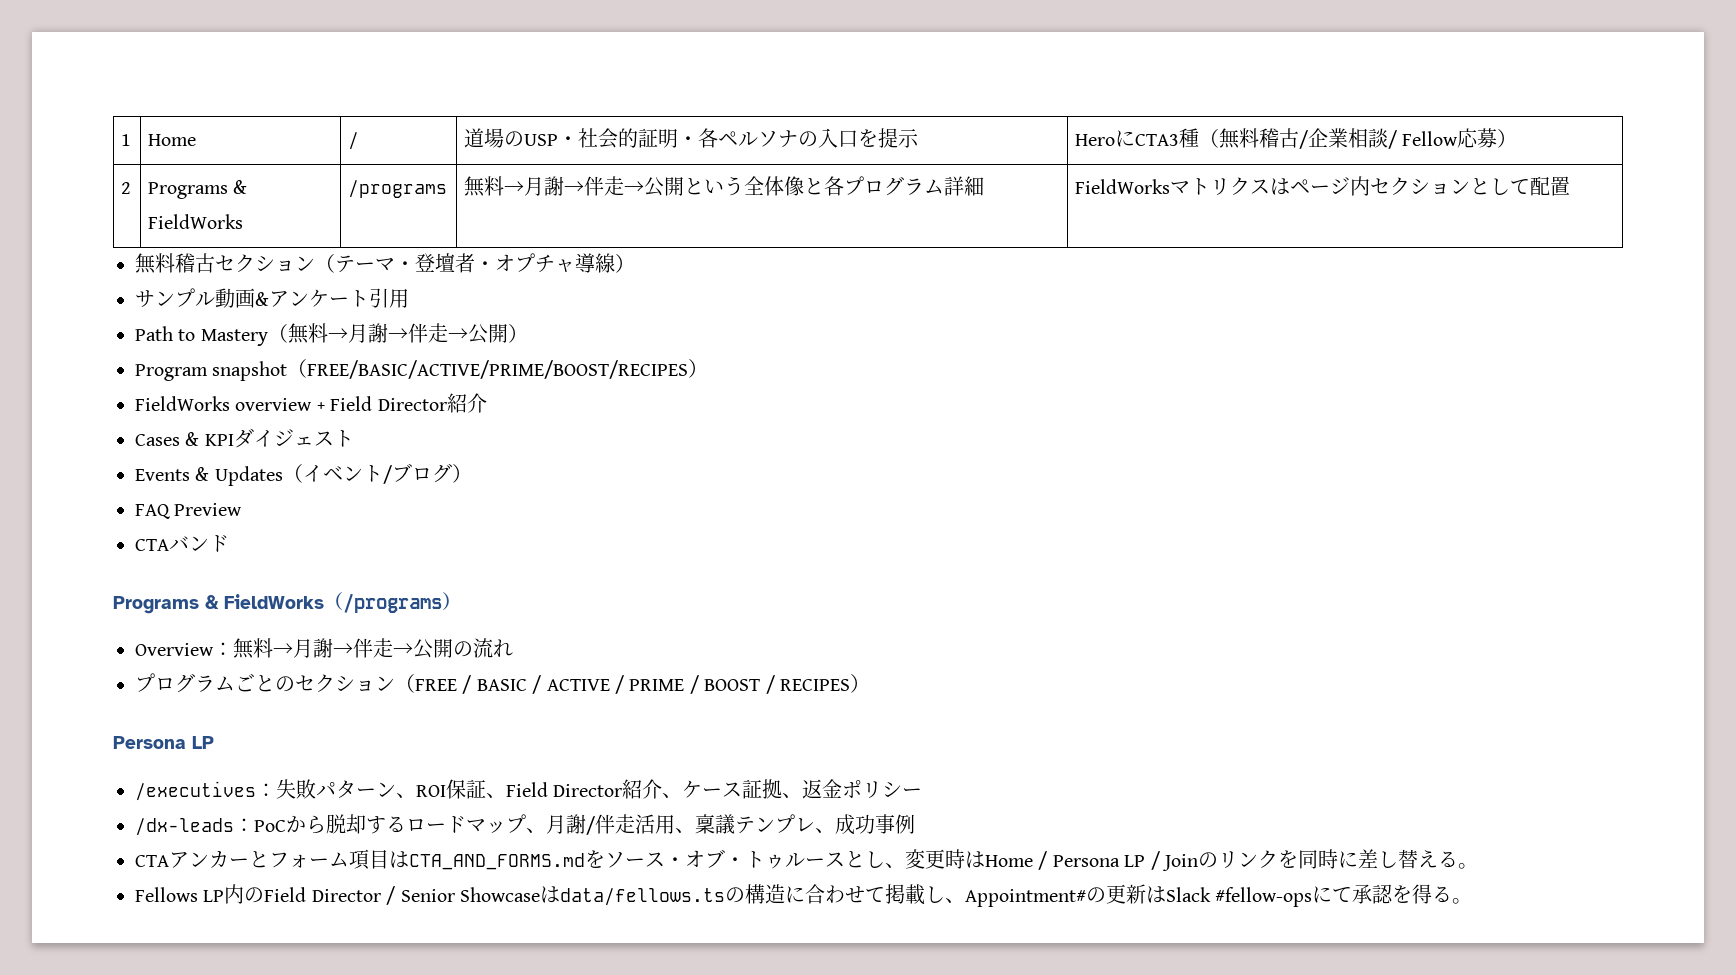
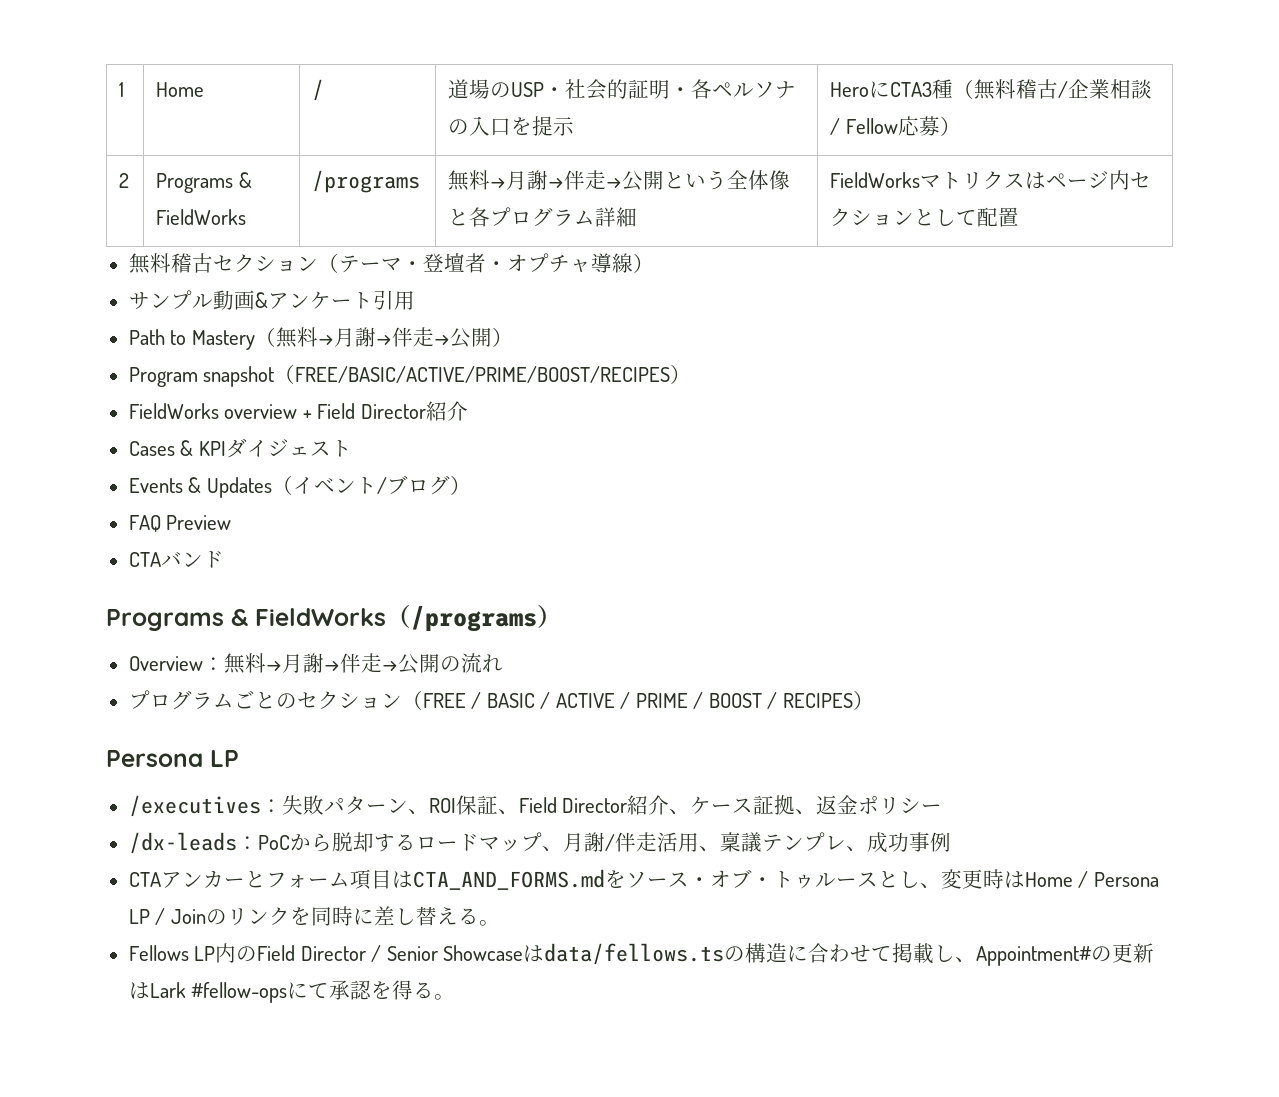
- Fellows LP内のField Director / Senior Showcaseはdata/fellows.tsの構造に合わせて掲載し、Appointment#の更新はSlack #fellow-opsにて承認を得る。
+ Fellows LP内のField Director / Senior Showcaseはdata/fellows.tsの構造に合わせて掲載し、Appointment#の更新はLark #fellow-opsにて承認を得る。

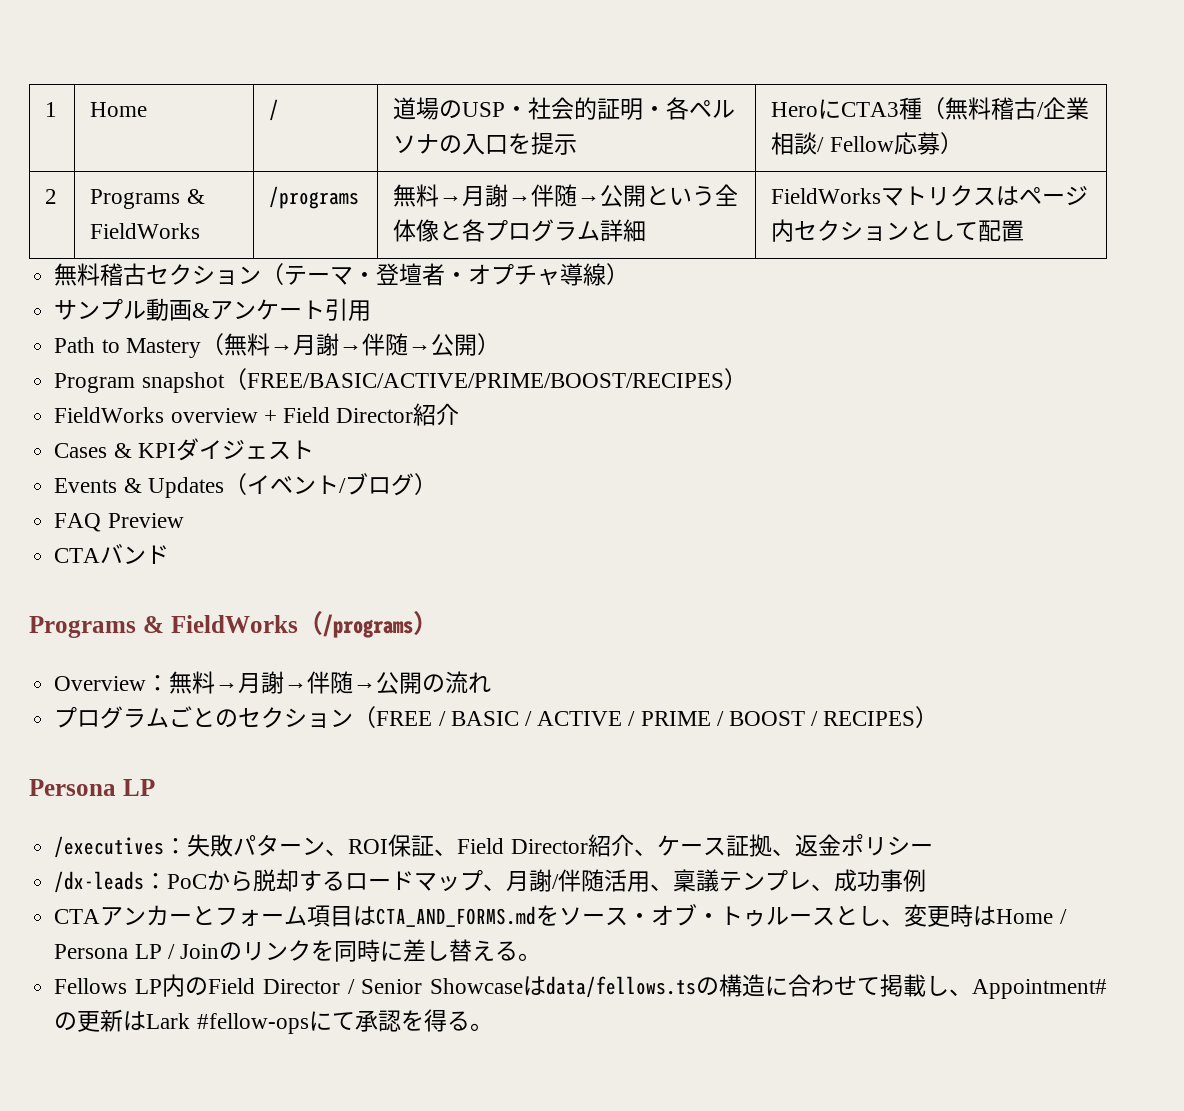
- 2 | Programs & FieldWorks | /programs | 無料→月謝→伴走→公開という全体像と各プログラム詳細 | FieldWorksマトリクスはページ内セクションとして配置
+ 2 | Programs & FieldWorks | /programs | 無料→月謝→伴随→公開という全体像と各プログラム詳細 | FieldWorksマトリクスはページ内セクションとして配置
- Path to Mastery（無料→月謝→伴走→公開）
+ Path to Mastery（無料→月謝→伴随→公開）
- Overview：無料→月謝→伴走→公開の流れ
+ Overview：無料→月謝→伴随→公開の流れ
- /dx-leads：PoCから脱却するロードマップ、月謝/伴走活用、稟議テンプレ、成功事例
+ /dx-leads：PoCから脱却するロードマップ、月謝/伴随活用、稟議テンプレ、成功事例

